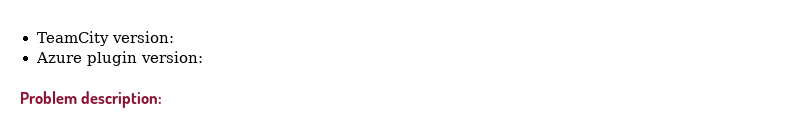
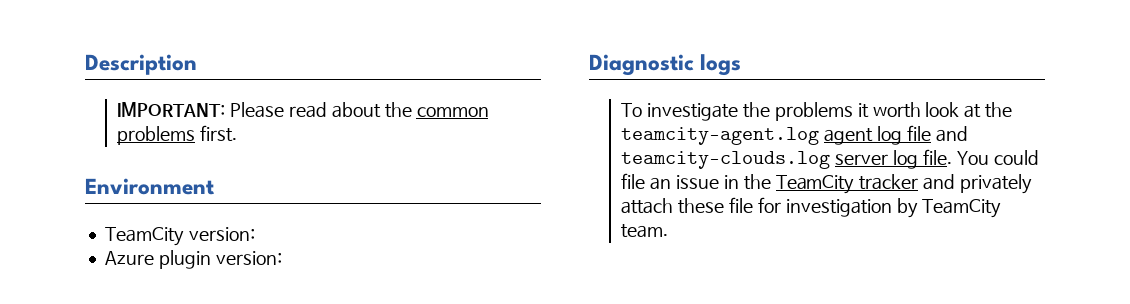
+ Description
+ IMPORTANT: Please read about the common problems first.
+ Environment
- Problem description:
+ Diagnostic logs
+ To investigate the problems it worth look at the teamcity-agent.log agent log file and teamcity-clouds.log server log file. You could file an issue in the TeamCity tracker and privately attach these file for investigation by TeamCity team.

